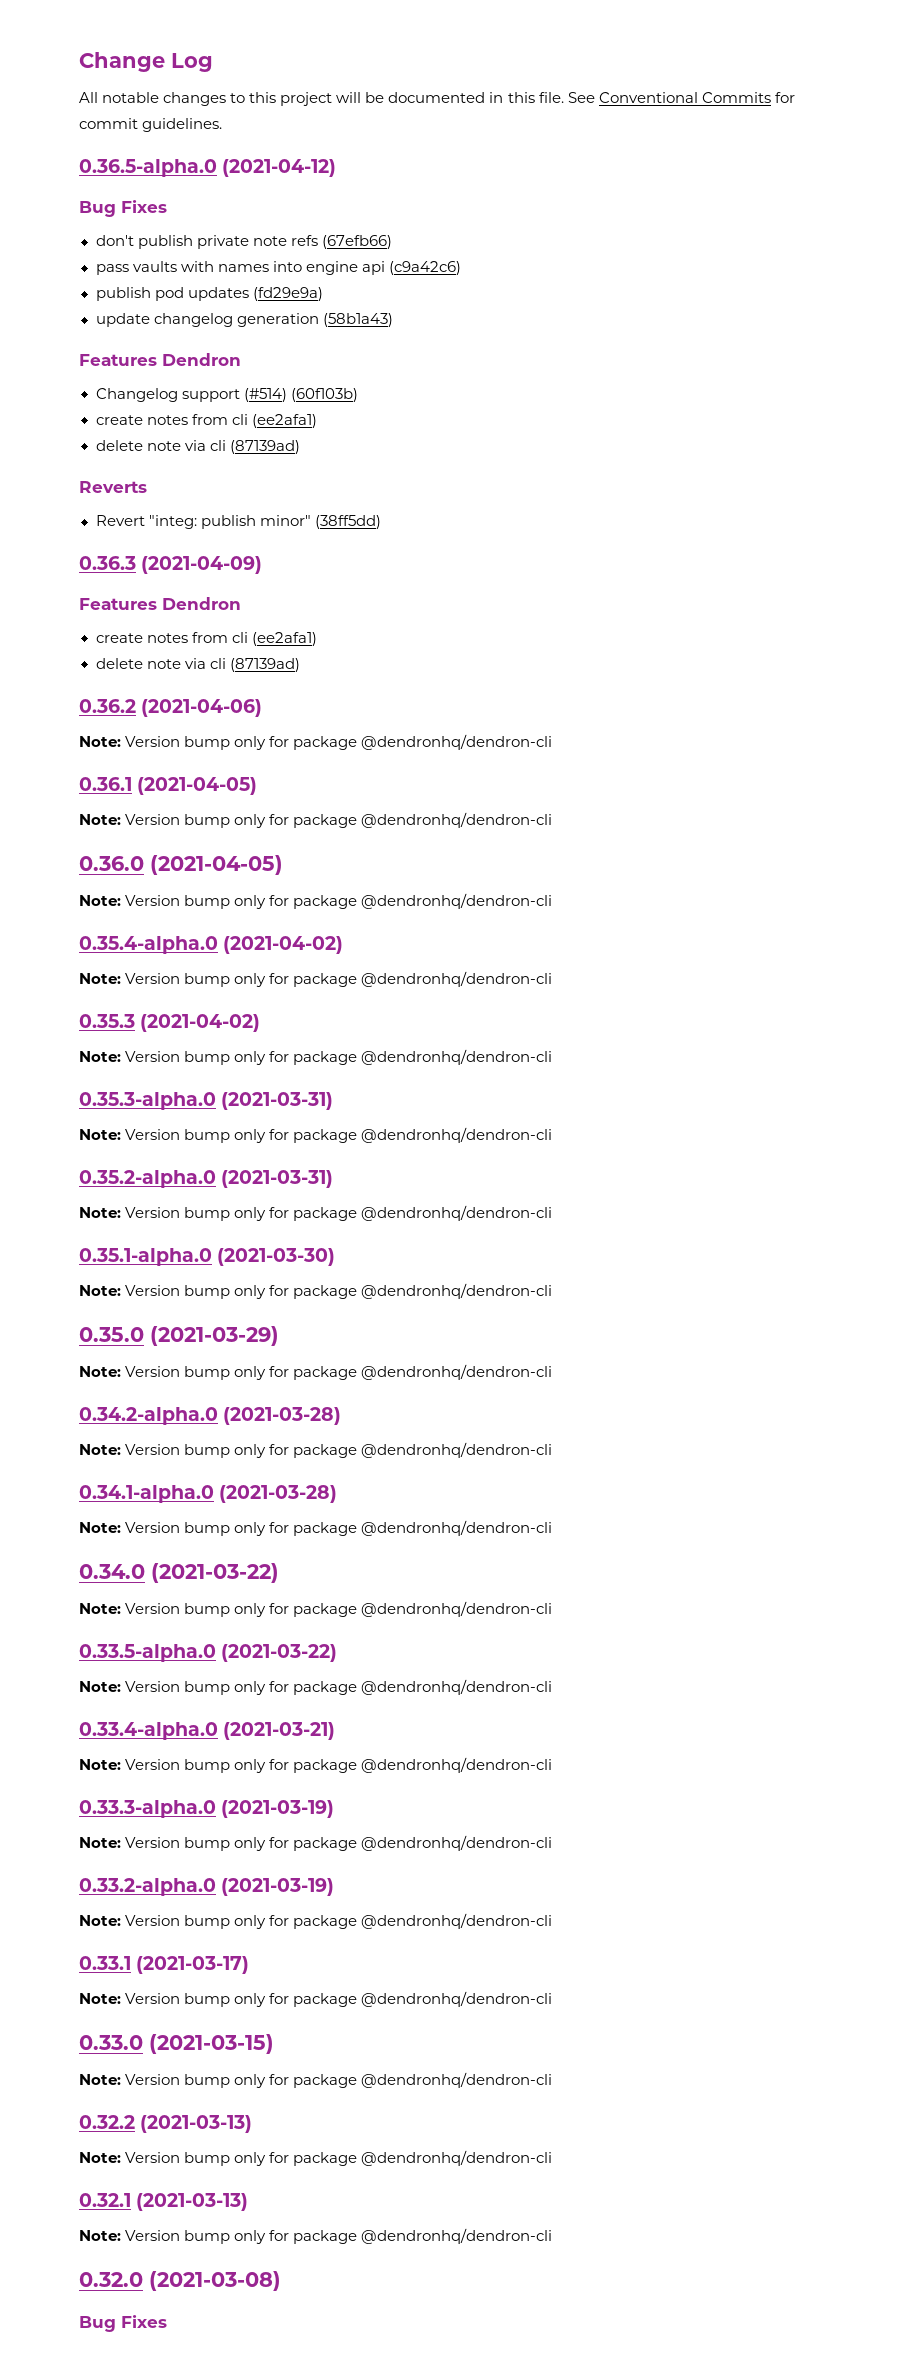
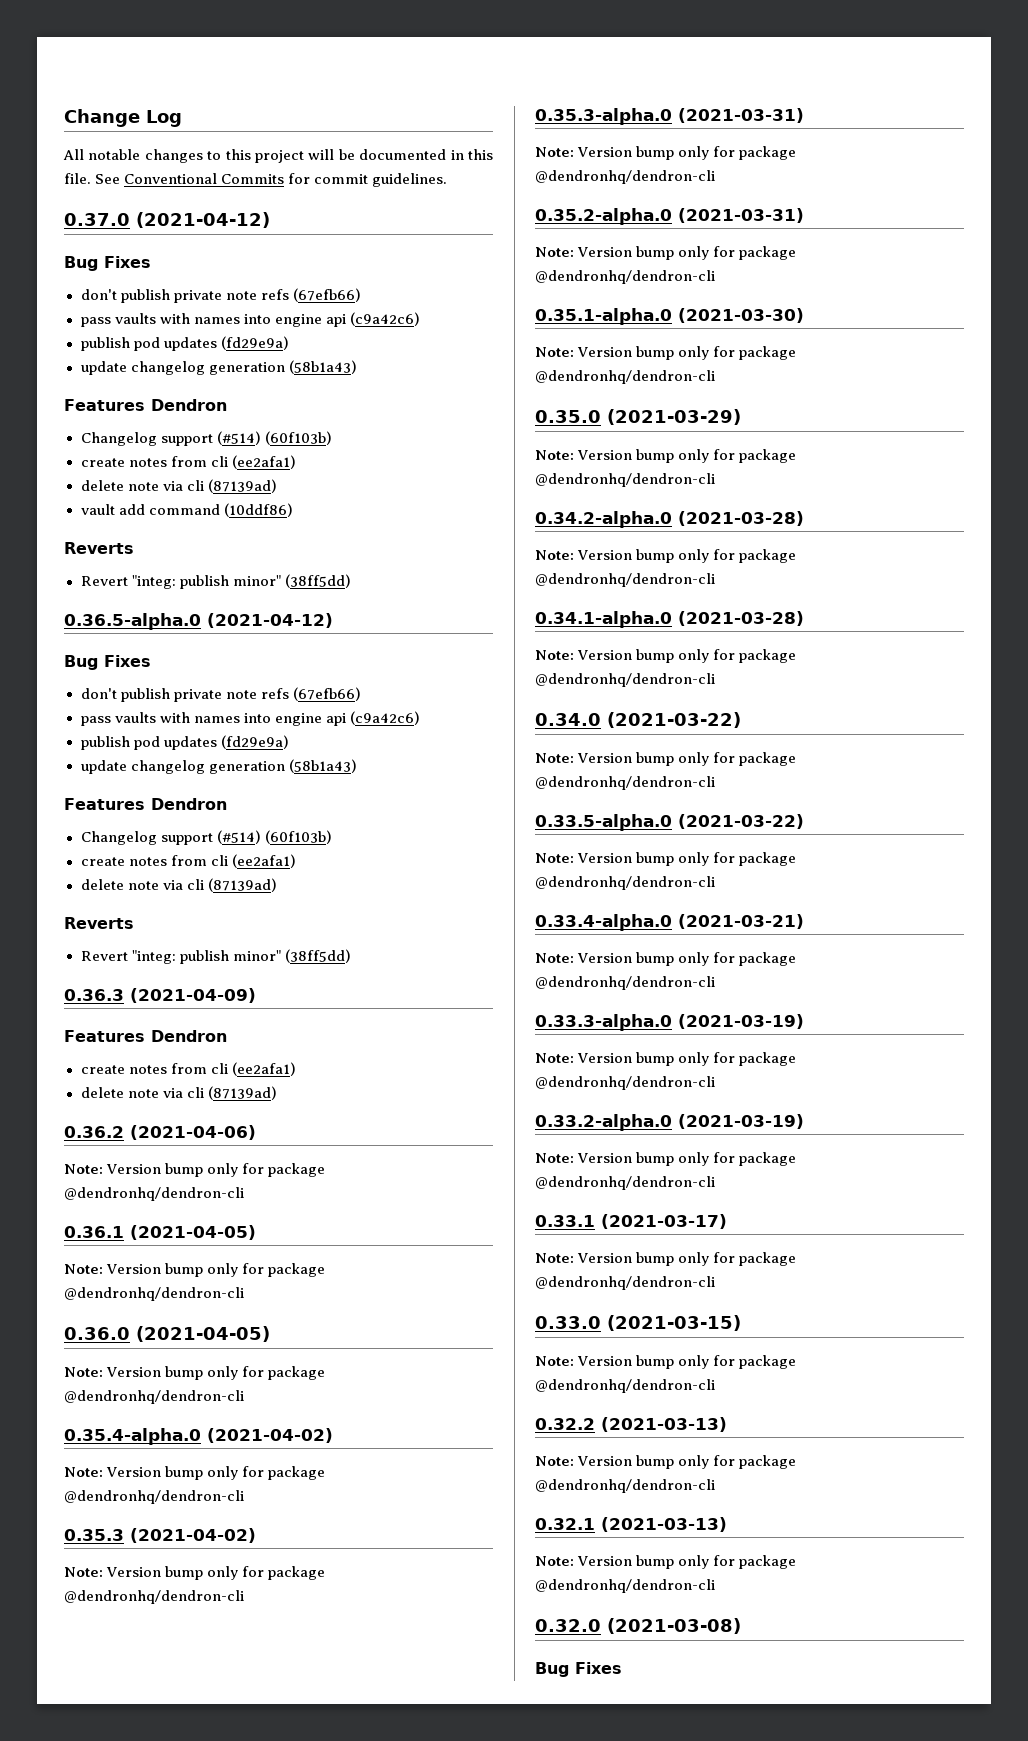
+ 0.37.0 (2021-04-12)
+ Bug Fixes
+ don't publish private note refs (67efb66)
+ pass vaults with names into engine api (c9a42c6)
+ publish pod updates (fd29e9a)
+ update changelog generation (58b1a43)
+ Features Dendron
+ Changelog support (#514) (60f103b)
+ create notes from cli (ee2afa1)
+ delete note via cli (87139ad)
+ vault add command (10ddf86)
+ Reverts
+ Revert "integ: publish minor" (38ff5dd)

